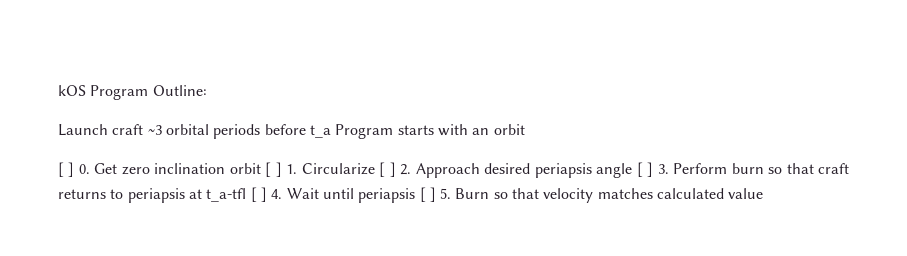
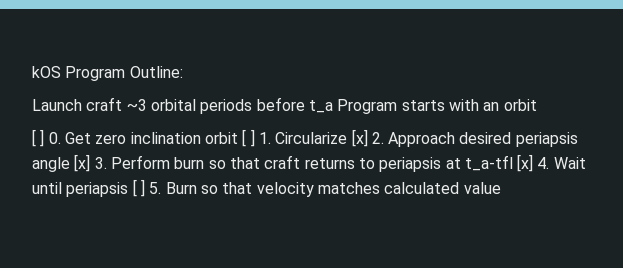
- [ ] 0. Get zero inclination orbit [ ] 1. Circularize [ ] 2. Approach desired periapsis angle [ ] 3. Perform burn so that craft returns to periapsis at t_a-tfl [ ] 4. Wait until periapsis [ ] 5. Burn so that velocity matches calculated value
+ [ ] 0. Get zero inclination orbit [ ] 1. Circularize [x] 2. Approach desired periapsis angle [x] 3. Perform burn so that craft returns to periapsis at t_a-tfl [x] 4. Wait until periapsis [ ] 5. Burn so that velocity matches calculated value

